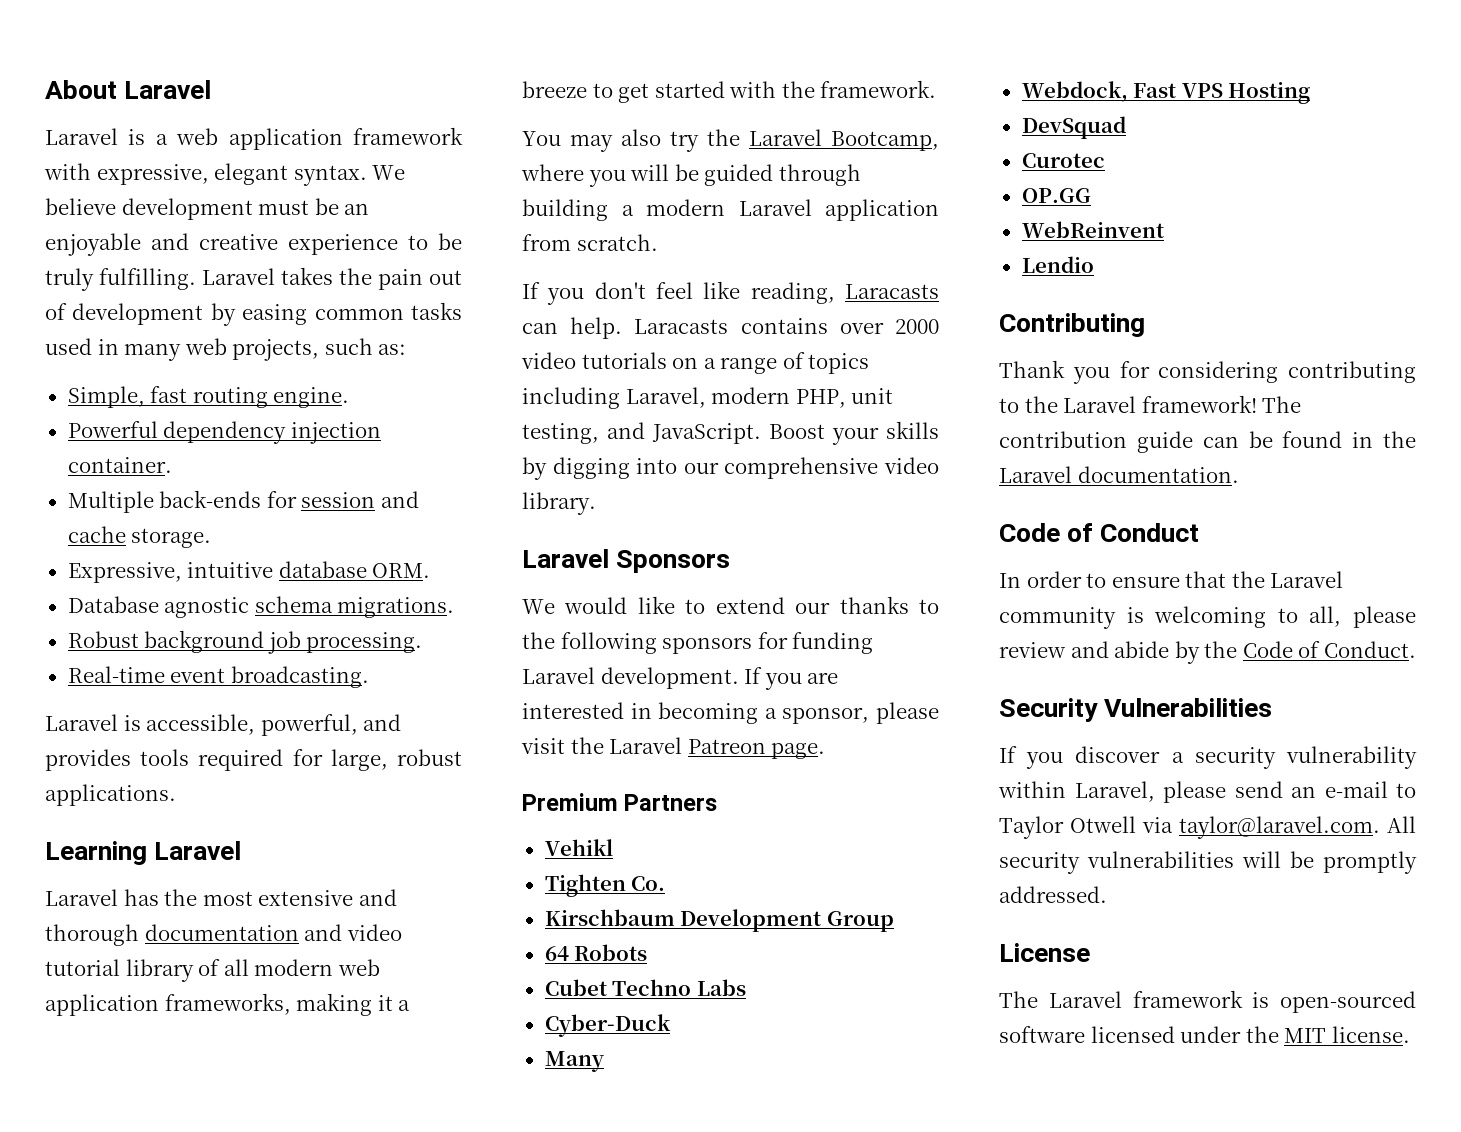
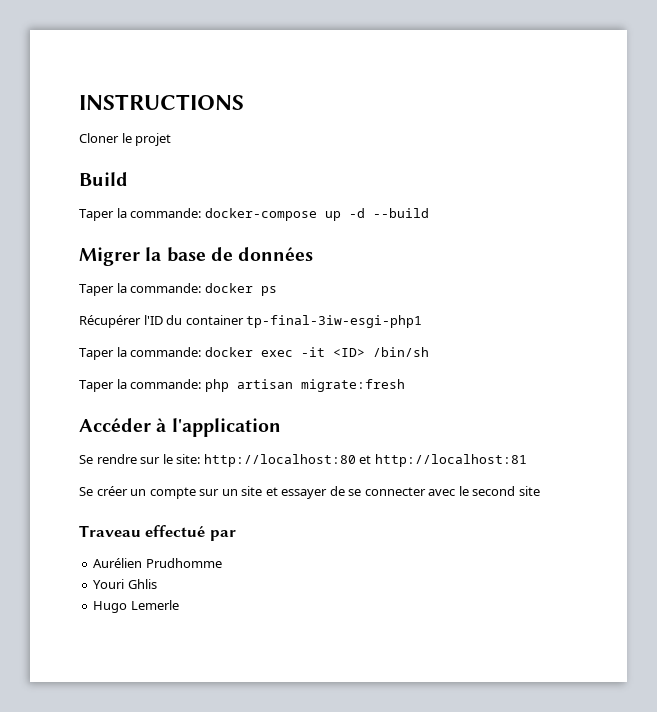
- About Laravel
- Laravel is a web application framework with expressive, elegant syntax. We believe development must be an enjoyable and creative experience to be truly fulfilling. Laravel takes the pain out of development by easing common tasks used in many web projects, such as:
- Simple, fast routing engine.
- Powerful dependency injection container.
- Multiple back-ends for session and cache storage.
- Expressive, intuitive database ORM.
- Database agnostic schema migrations.
- Robust background job processing.
- Real-time event broadcasting.
- Laravel is accessible, powerful, and provides tools required for large, robust applications.
- Learning Laravel
- Laravel has the most extensive and thorough documentation and video tutorial library of all modern web application frameworks, making it a breeze to get started with the framework.
- You may also try the Laravel Bootcamp, where you will be guided through building a modern Laravel application from scratch.
- If you don't feel like reading, Laracasts can help. Laracasts contains over 2000 video tutorials on a range of topics including Laravel, modern PHP, unit testing, and JavaScript. Boost your skills by digging into our comprehensive video library.
- Laravel Sponsors
- We would like to extend our thanks to the following sponsors for funding Laravel development. If you are interested in becoming a sponsor, please visit the Laravel Patreon page.
- Premium Partners
- Vehikl
- Tighten Co.
- Kirschbaum Development Group
- 64 Robots
- Cubet Techno Labs
- Cyber-Duck
- Many
- Webdock, Fast VPS Hosting
- DevSquad
- Curotec
- OP.GG
- WebReinvent
- Lendio
- Contributing
- Thank you for considering contributing to the Laravel framework! The contribution guide can be found in the Laravel documentation.
- Code of Conduct
- In order to ensure that the Laravel community is welcoming to all, please review and abide by the Code of Conduct.
- Security Vulnerabilities
- If you discover a security vulnerability within Laravel, please send an e-mail to Taylor Otwell via taylor@laravel.com. All security vulnerabilities will be promptly addressed.
- License
- The Laravel framework is open-sourced software licensed under the MIT license.
+ INSTRUCTIONS
+ Cloner le projet
+ Build
+ Taper la commande: docker-compose up -d --build
+ Migrer la base de données
+ Taper la commande: docker ps
+ Récupérer l'ID du container tp-final-3iw-esgi-php1
+ Taper la commande: docker exec -it <ID> /bin/sh
+ Taper la commande: php artisan migrate:fresh
+ Accéder à l'application
+ Se rendre sur le site: http://localhost:80 et http://localhost:81
+ Se créer un compte sur un site et essayer de se connecter avec le second site
+ Traveau effectué par
+ Aurélien Prudhomme
+ Youri Ghlis
+ Hugo Lemerle

